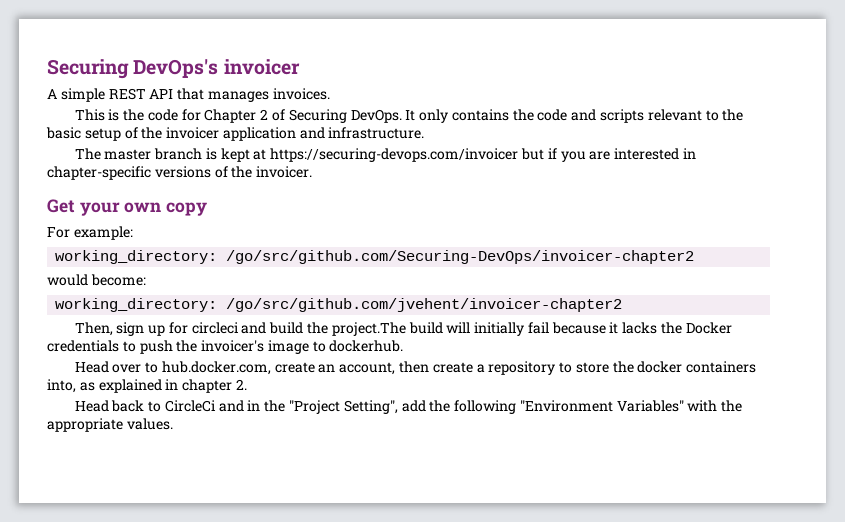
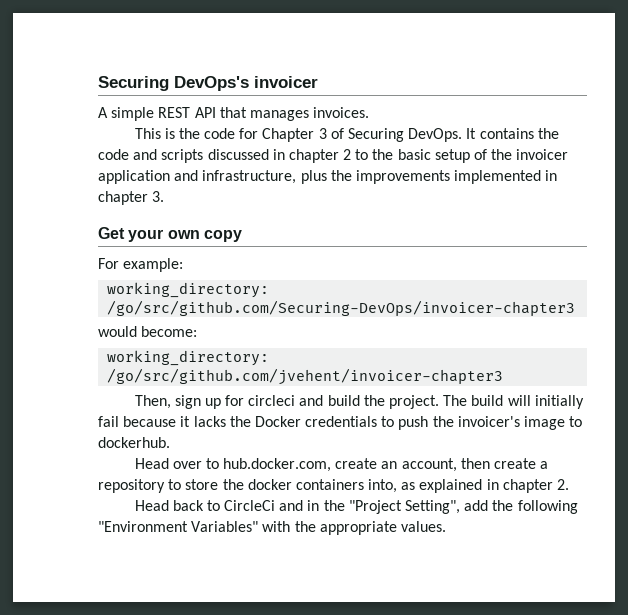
- This is the code for Chapter 2 of Securing DevOps.
+ This is the code for Chapter 3 of Securing DevOps.
- It only contains the code and scripts relevant to the basic setup of the invoicer application and infrastructure.
- The master branch is kept at https://securing-devops.com/invoicer but if you are interested in chapter-specific versions of the invoicer.
+ It contains the code and scripts discussed in chapter 2 to the basic setup of the invoicer application and infrastructure, plus the improvements implemented in chapter 3.
- working_directory: /go/src/github.com/Securing-DevOps/invoicer-chapter2
+ working_directory: /go/src/github.com/Securing-DevOps/invoicer-chapter3
- working_directory: /go/src/github.com/jvehent/invoicer-chapter2
+ working_directory: /go/src/github.com/jvehent/invoicer-chapter3
- Then, sign up for circleci and build the project.The build will initially fail because it lacks the Docker credentials to push the invoicer's image to dockerhub.
+ Then, sign up for circleci and build the project. The build will initially fail because it lacks the Docker credentials to push the invoicer's image to dockerhub.

